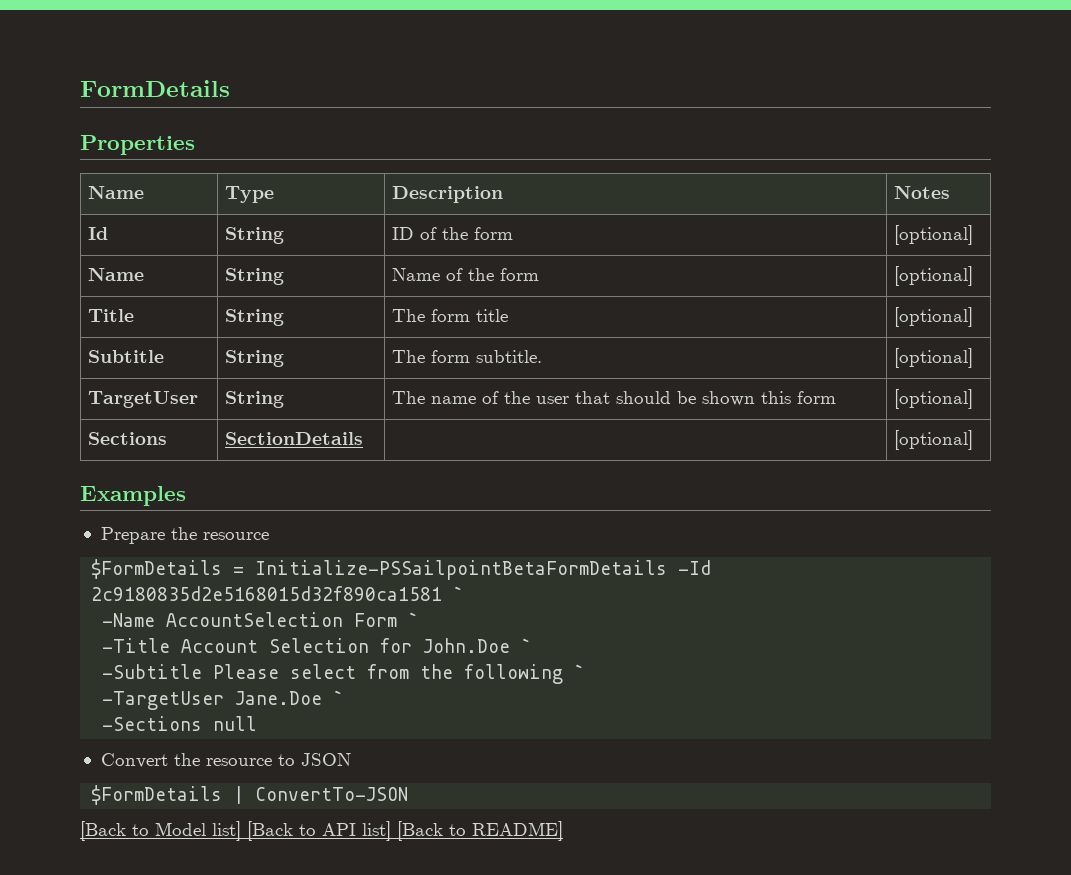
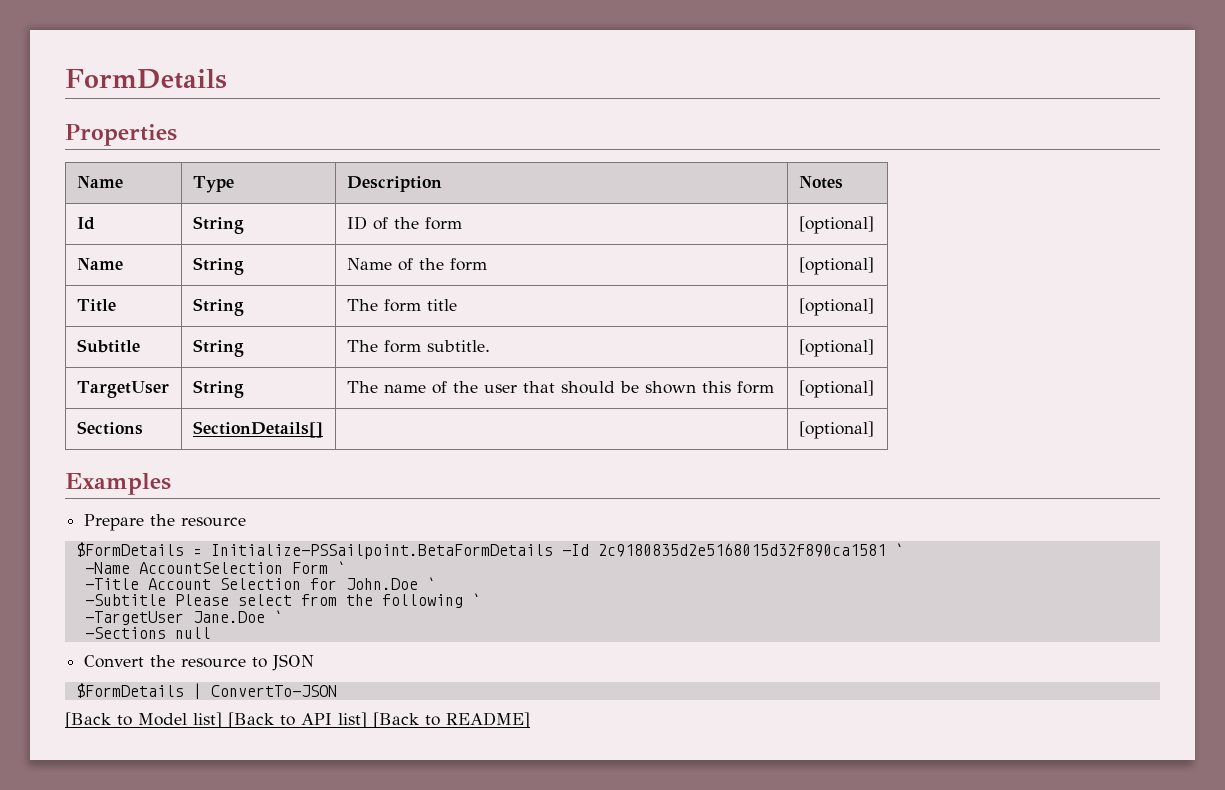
- Sections | SectionDetails | | [optional]
+ Sections | SectionDetails[] | | [optional]
- $FormDetails = Initialize-PSSailpointBetaFormDetails -Id 2c9180835d2e5168015d32f890ca1581 `
+ $FormDetails = Initialize-PSSailpoint.BetaFormDetails -Id 2c9180835d2e5168015d32f890ca1581 `

